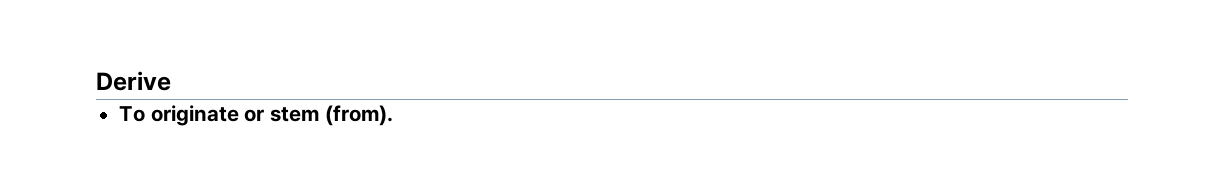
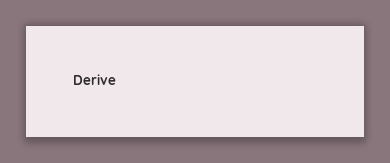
- To originate or stem (from).

